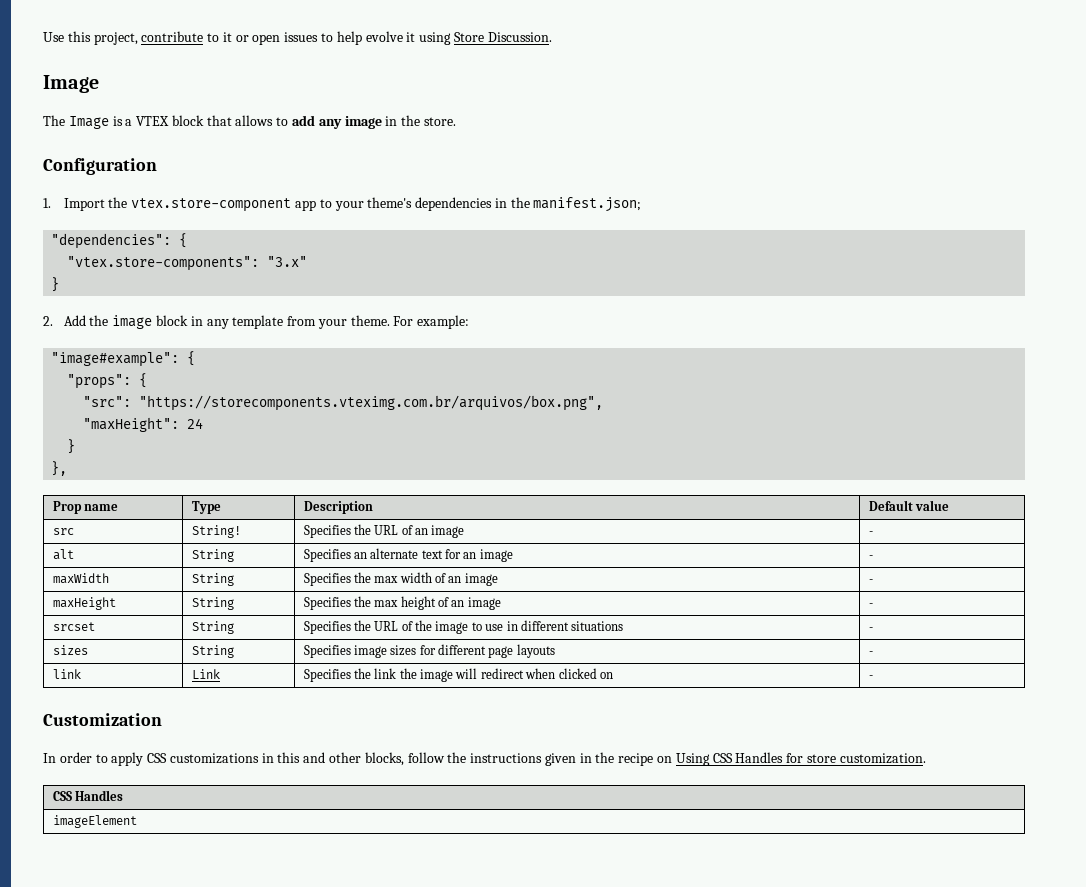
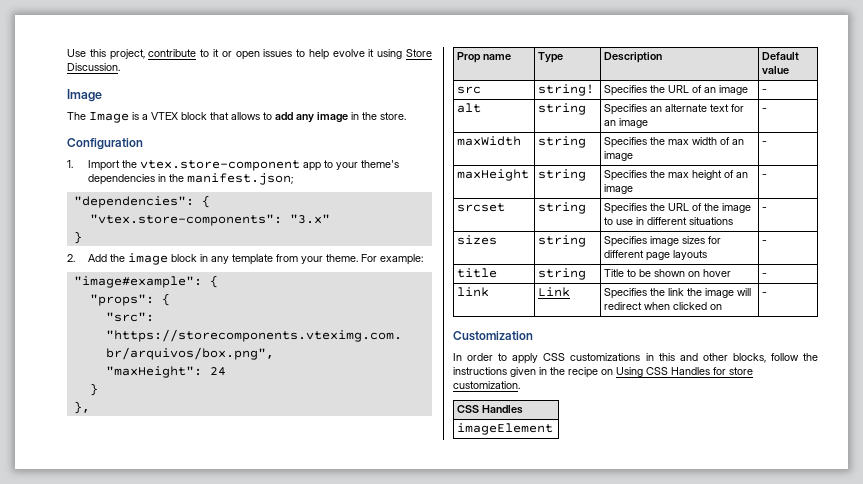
- src | String! | Specifies the URL of an image | -
+ src | string! | Specifies the URL of an image | -
- alt | String | Specifies an alternate text for an image | -
+ alt | string | Specifies an alternate text for an image | -
- maxWidth | String | Specifies the max width of an image | -
+ maxWidth | string | Specifies the max width of an image | -
- maxHeight | String | Specifies the max height of an image | -
+ maxHeight | string | Specifies the max height of an image | -
- srcset | String | Specifies the URL of the image to use in different situations | -
+ srcset | string | Specifies the URL of the image to use in different situations | -
- sizes | String | Specifies image sizes for different page layouts | -
+ sizes | string | Specifies image sizes for different page layouts | -
+ title | string | Title to be shown on hover | -

